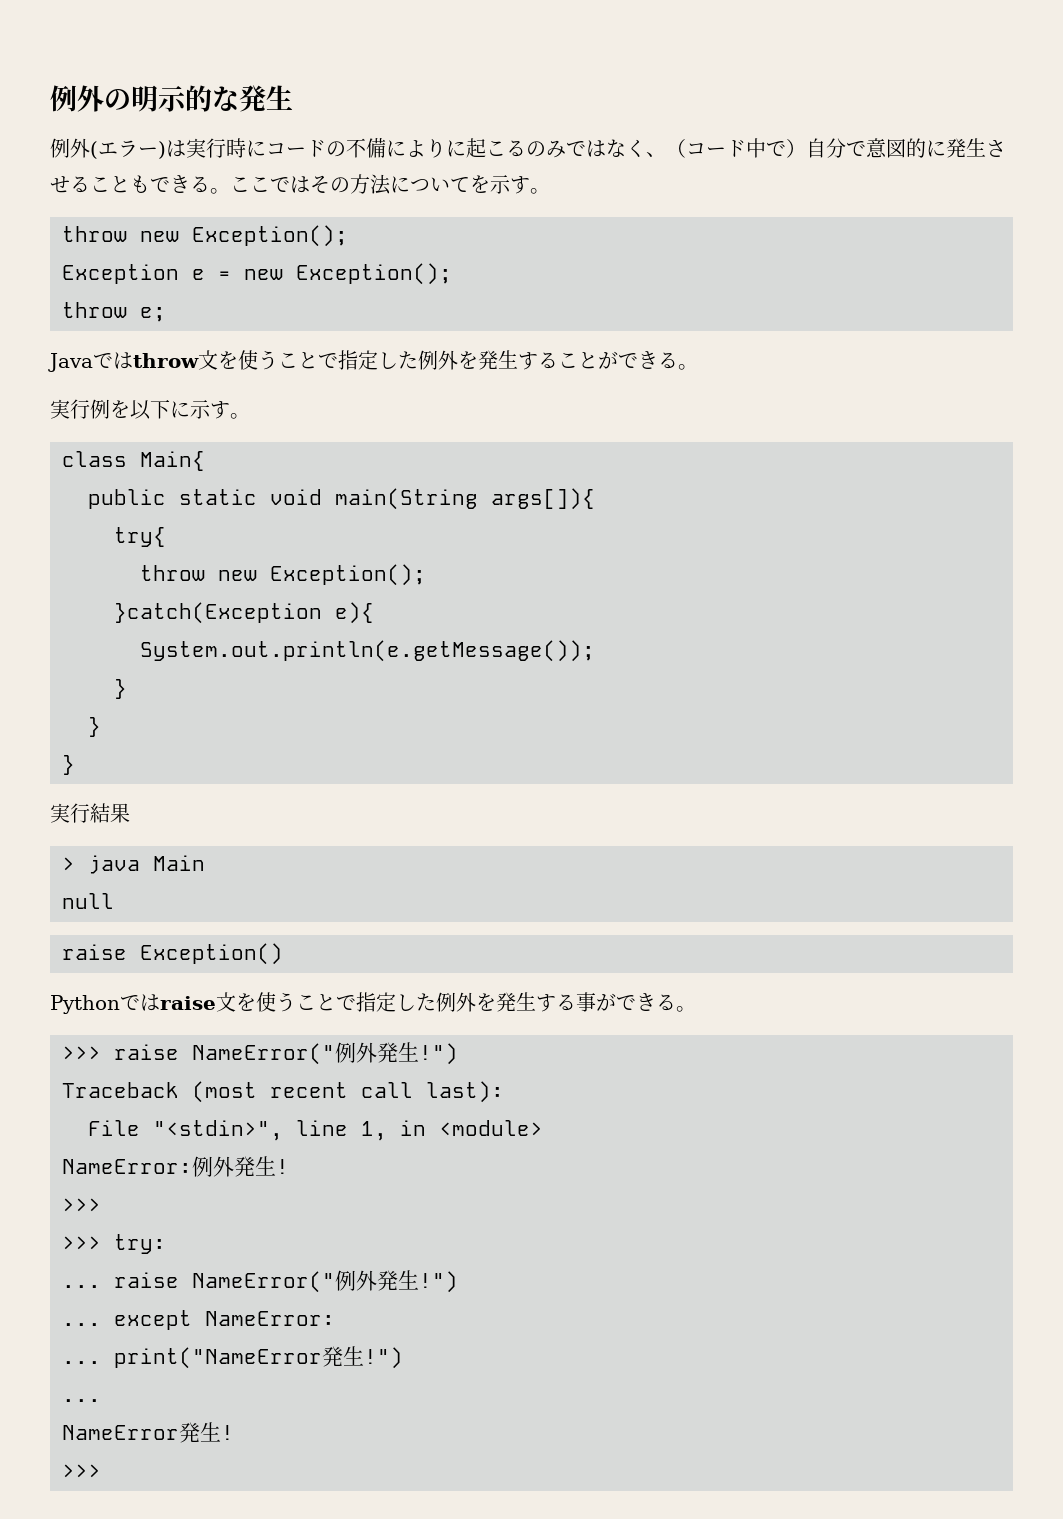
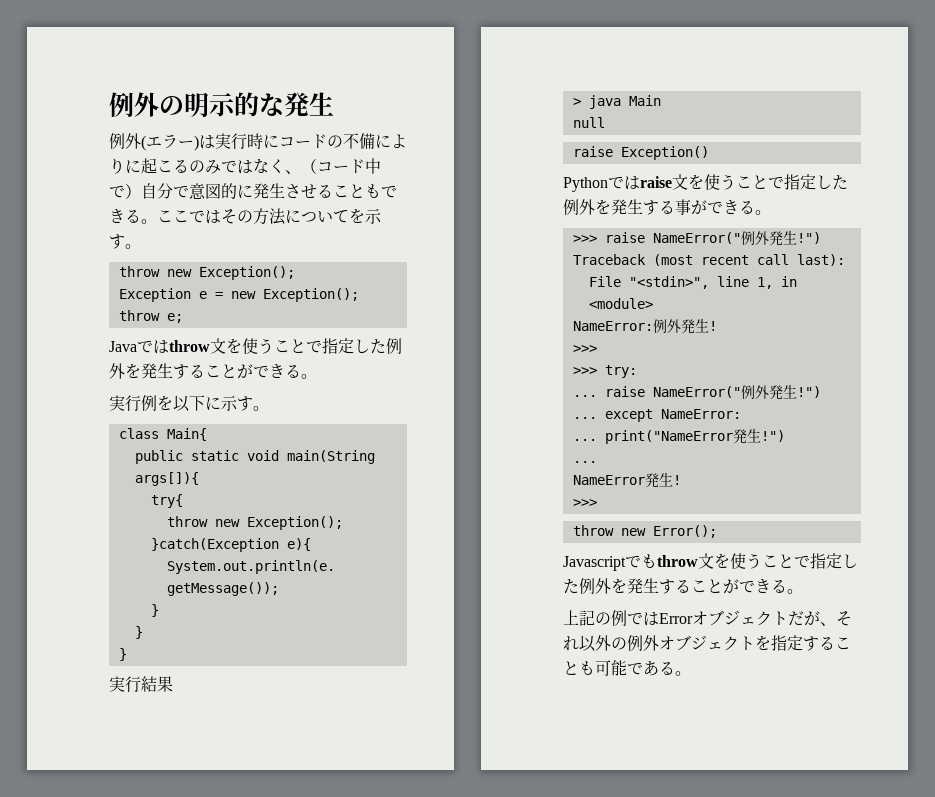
+ throw new Error();
+ Javascriptでもthrow文を使うことで指定した例外を発生することができる。
+ 上記の例ではErrorオブジェクトだが、それ以外の例外オブジェクトを指定することも可能である。

